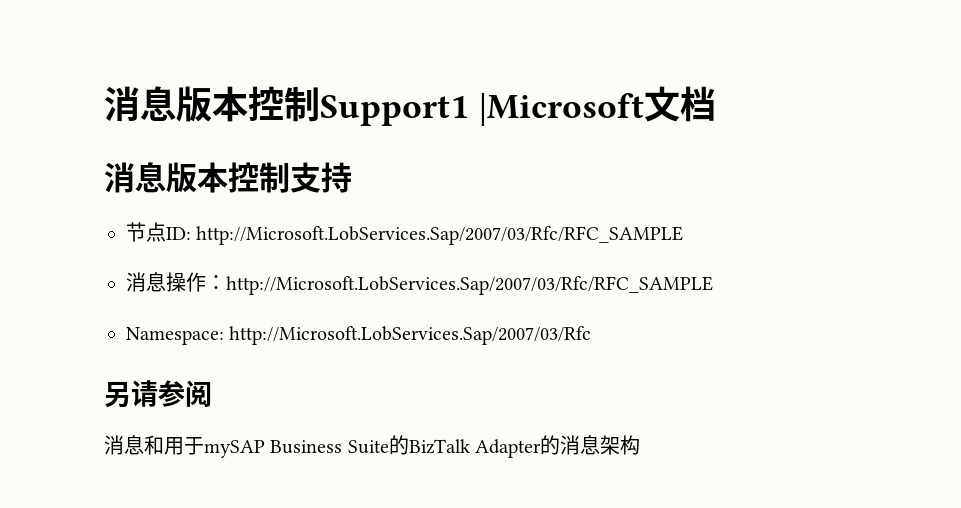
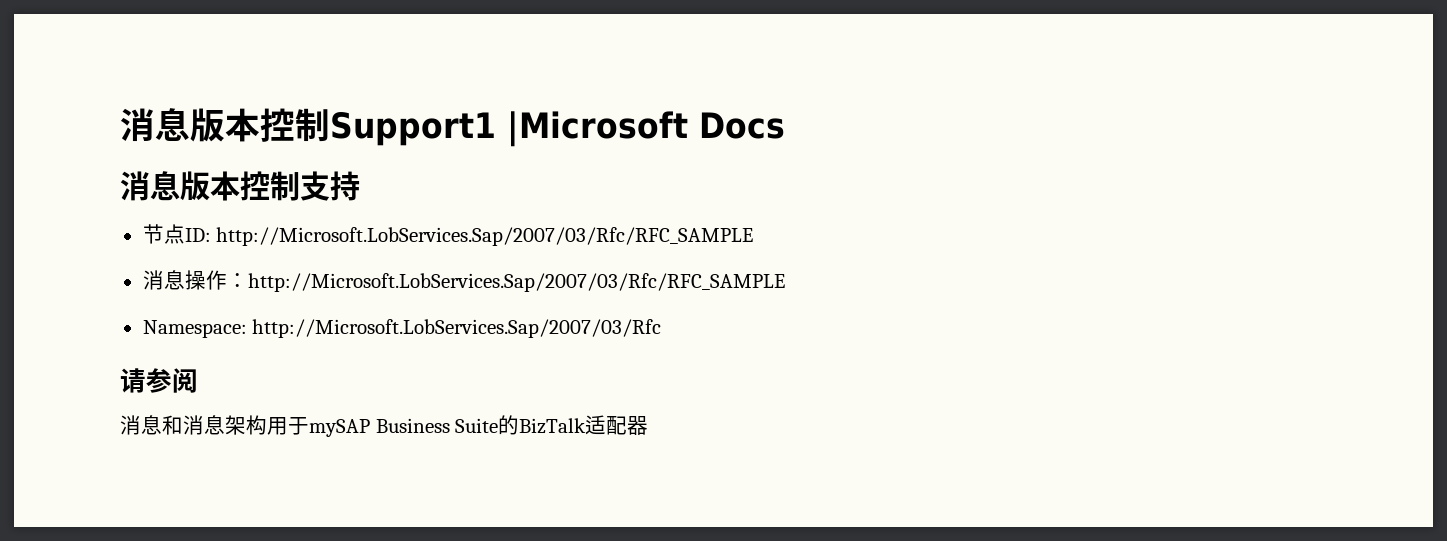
- 消息版本控制Support1 |Microsoft文档
+ 消息版本控制Support1 |Microsoft Docs
- 另请参阅
+ 请参阅
- 消息和用于mySAP Business Suite的BizTalk Adapter的消息架构
+ 消息和消息架构用于mySAP Business Suite的BizTalk适配器

